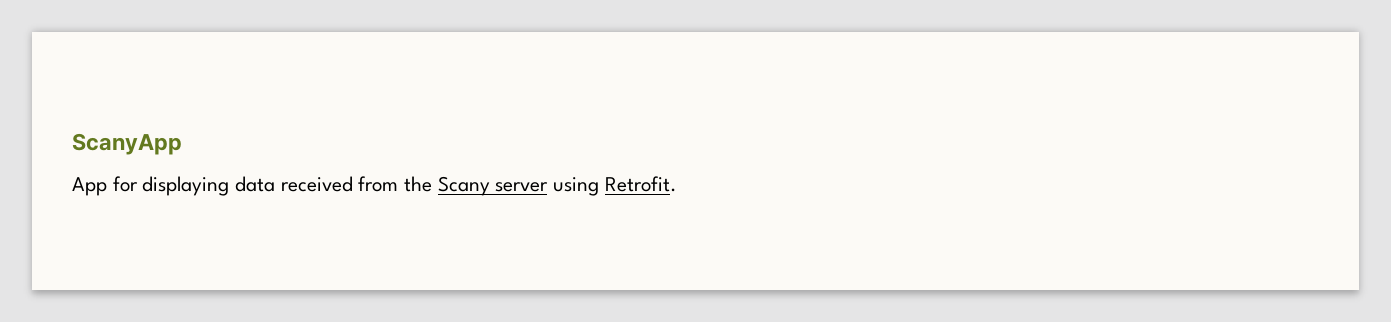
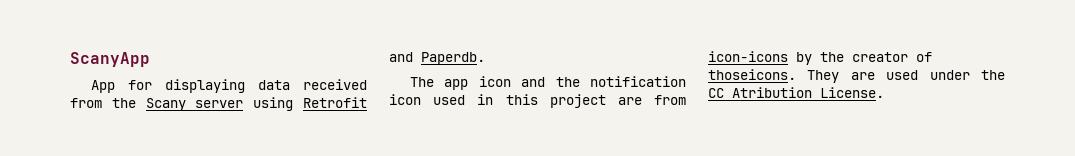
- App for displaying data received from the Scany server using Retrofit.
+ App for displaying data received from the Scany server using Retrofit and Paperdb.
+ The app icon and the notification icon used in this project are from icon-icons by the creator of thoseicons. They are used under the CC Atribution License.

